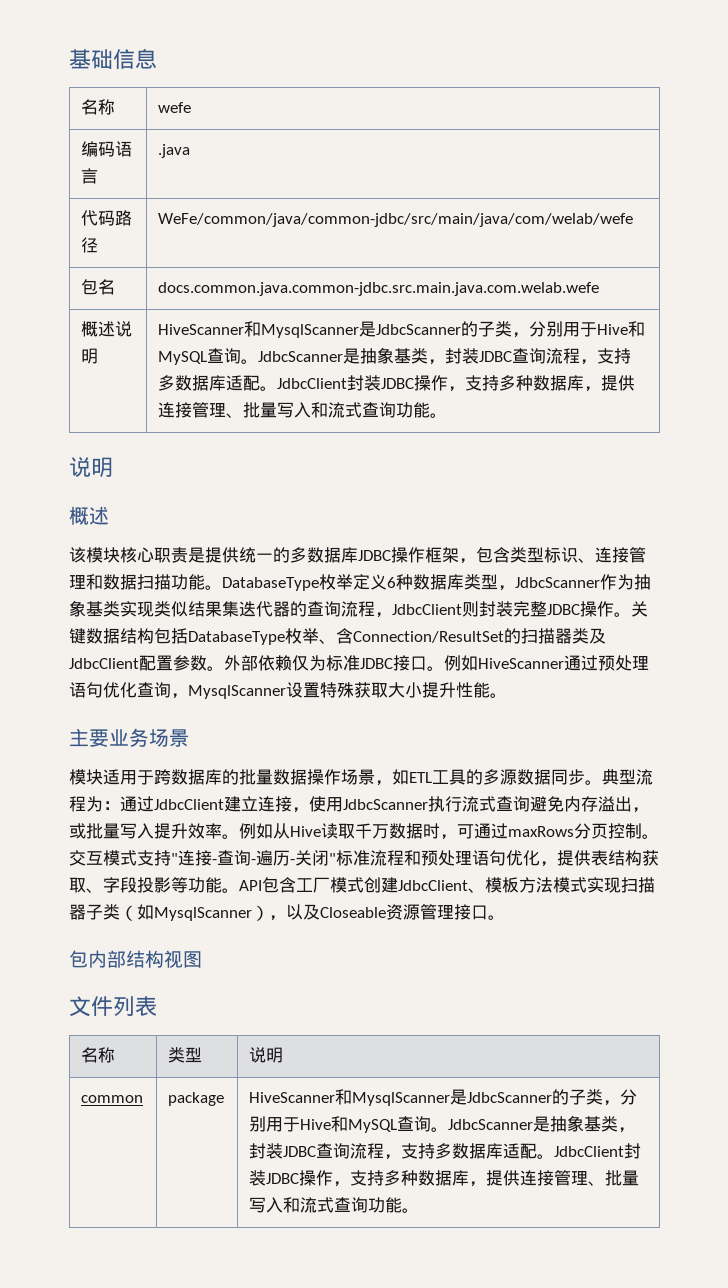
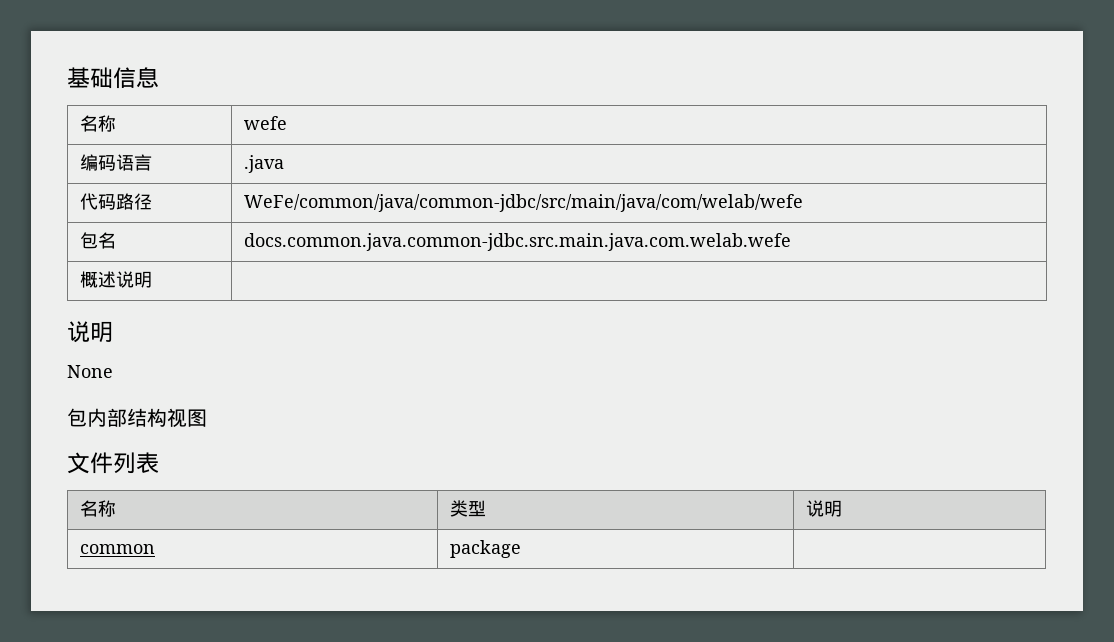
- 概述说明 | HiveScanner和MysqlScanner是JdbcScanner的子类，分别用于Hive和MySQL查询。JdbcScanner是抽象基类，封装JDBC查询流程，支持多数据库适配。JdbcClient封装JDBC操作，支持多种数据库，提供连接管理、批量写入和流式查询功能。
+ 概述说明 |
  说明
- 概述
- 该模块核心职责是提供统一的多数据库JDBC操作框架，包含类型标识、连接管理和数据扫描功能。DatabaseType枚举定义6种数据库类型，JdbcScanner作为抽象基类实现类似结果集迭代器的查询流程，JdbcClient则封装完整JDBC操作。关键数据结构包括DatabaseType枚举、含Connection/ResultSet的扫描器类及JdbcClient配置参数。外部依赖仅为标准JDBC接口。例如HiveScanner通过预处理语句优化查询，MysqlScanner设置特殊获取大小提升性能。
- 主要业务场景
- 模块适用于跨数据库的批量数据操作场景，如ETL工具的多源数据同步。典型流程为：通过JdbcClient建立连接，使用JdbcScanner执行流式查询避免内存溢出，或批量写入提升效率。例如从Hive读取千万数据时，可通过maxRows分页控制。交互模式支持"连接-查询-遍历-关闭"标准流程和预处理语句优化，提供表结构获取、字段投影等功能。API包含工厂模式创建JdbcClient、模板方法模式实现扫描器子类（如MysqlScanner），以及Closeable资源管理接口。
+ None
- package | HiveScanner和MysqlScanner是JdbcScanner的子类，分别用于Hive和MySQL查询。JdbcScanner是抽象基类，封装JDBC查询流程，支持多数据库适配。JdbcClient封装JDBC操作，支持多种数据库，提供连接管理、批量写入和流式查询功能。
+ package

